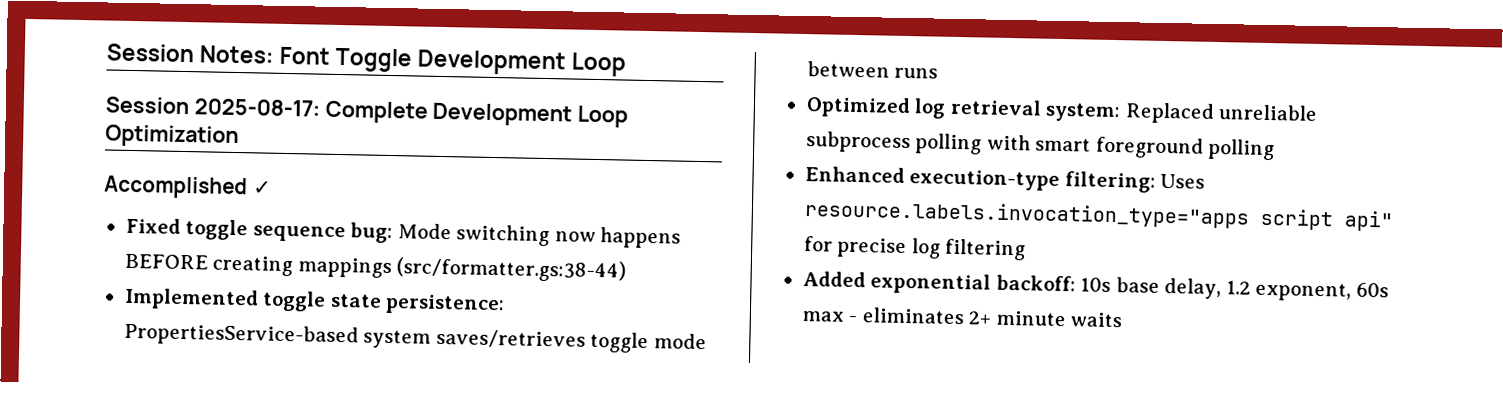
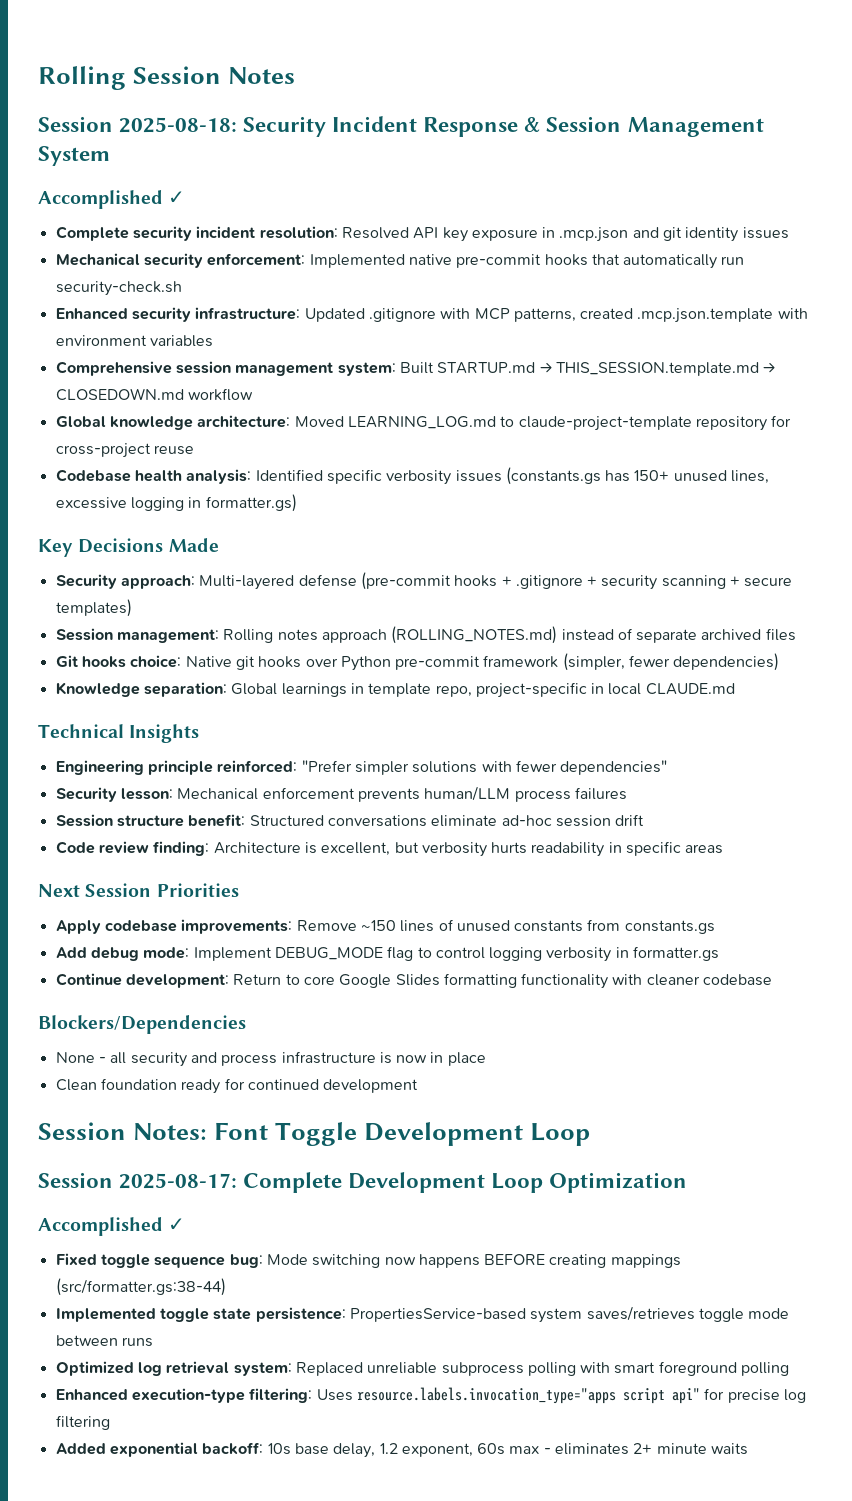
+ Rolling Session Notes
+ Session 2025-08-18: Security Incident Response & Session Management System
+ Accomplished ✓
+ Complete security incident resolution: Resolved API key exposure in .mcp.json and git identity issues
+ Mechanical security enforcement: Implemented native pre-commit hooks that automatically run security-check.sh
+ Enhanced security infrastructure: Updated .gitignore with MCP patterns, created .mcp.json.template with environment variables
+ Comprehensive session management system: Built STARTUP.md → THIS_SESSION.template.md → CLOSEDOWN.md workflow
+ Global knowledge architecture: Moved LEARNING_LOG.md to claude-project-template repository for cross-project reuse
+ Codebase health analysis: Identified specific verbosity issues (constants.gs has 150+ unused lines, excessive logging in formatter.gs)
+ Key Decisions Made
+ Security approach: Multi-layered defense (pre-commit hooks + .gitignore + security scanning + secure templates)
+ Session management: Rolling notes approach (ROLLING_NOTES.md) instead of separate archived files
+ Git hooks choice: Native git hooks over Python pre-commit framework (simpler, fewer dependencies)
+ Knowledge separation: Global learnings in template repo, project-specific in local CLAUDE.md
+ Technical Insights
+ Engineering principle reinforced: "Prefer simpler solutions with fewer dependencies"
+ Security lesson: Mechanical enforcement prevents human/LLM process failures
+ Session structure benefit: Structured conversations eliminate ad-hoc session drift
+ Code review finding: Architecture is excellent, but verbosity hurts readability in specific areas
+ Next Session Priorities
+ Apply codebase improvements: Remove ~150 lines of unused constants from constants.gs
+ Add debug mode: Implement DEBUG_MODE flag to control logging verbosity in formatter.gs
+ Continue development: Return to core Google Slides formatting functionality with cleaner codebase
+ Blockers/Dependencies
+ None - all security and process infrastructure is now in place
+ Clean foundation ready for continued development

